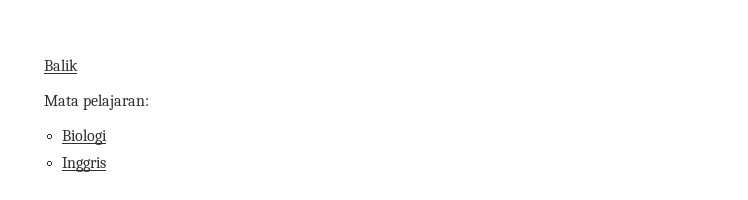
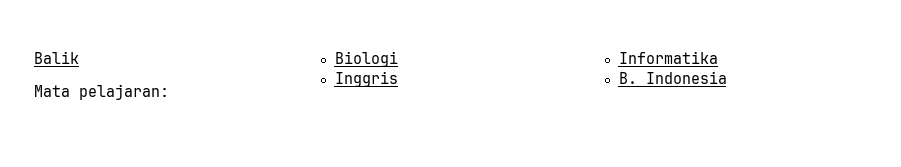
+ Informatika
+ B. Indonesia

